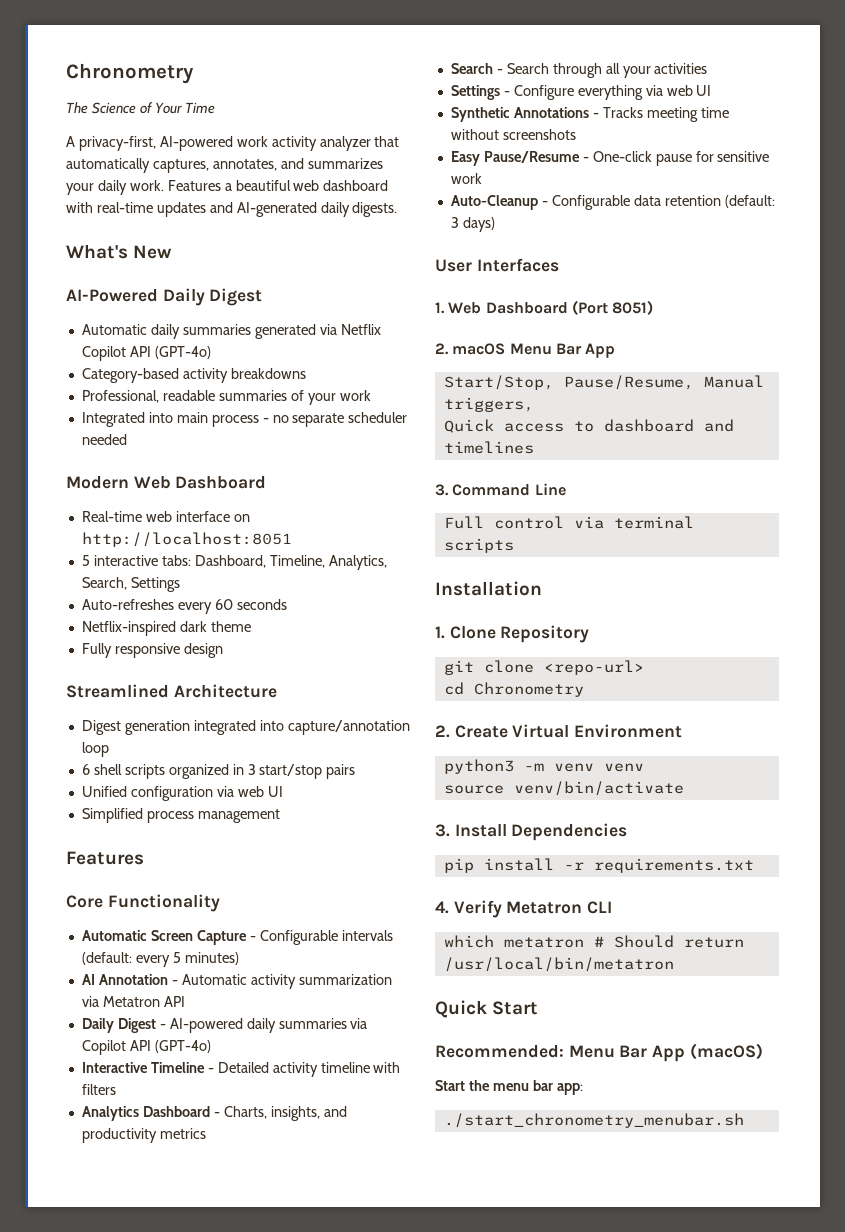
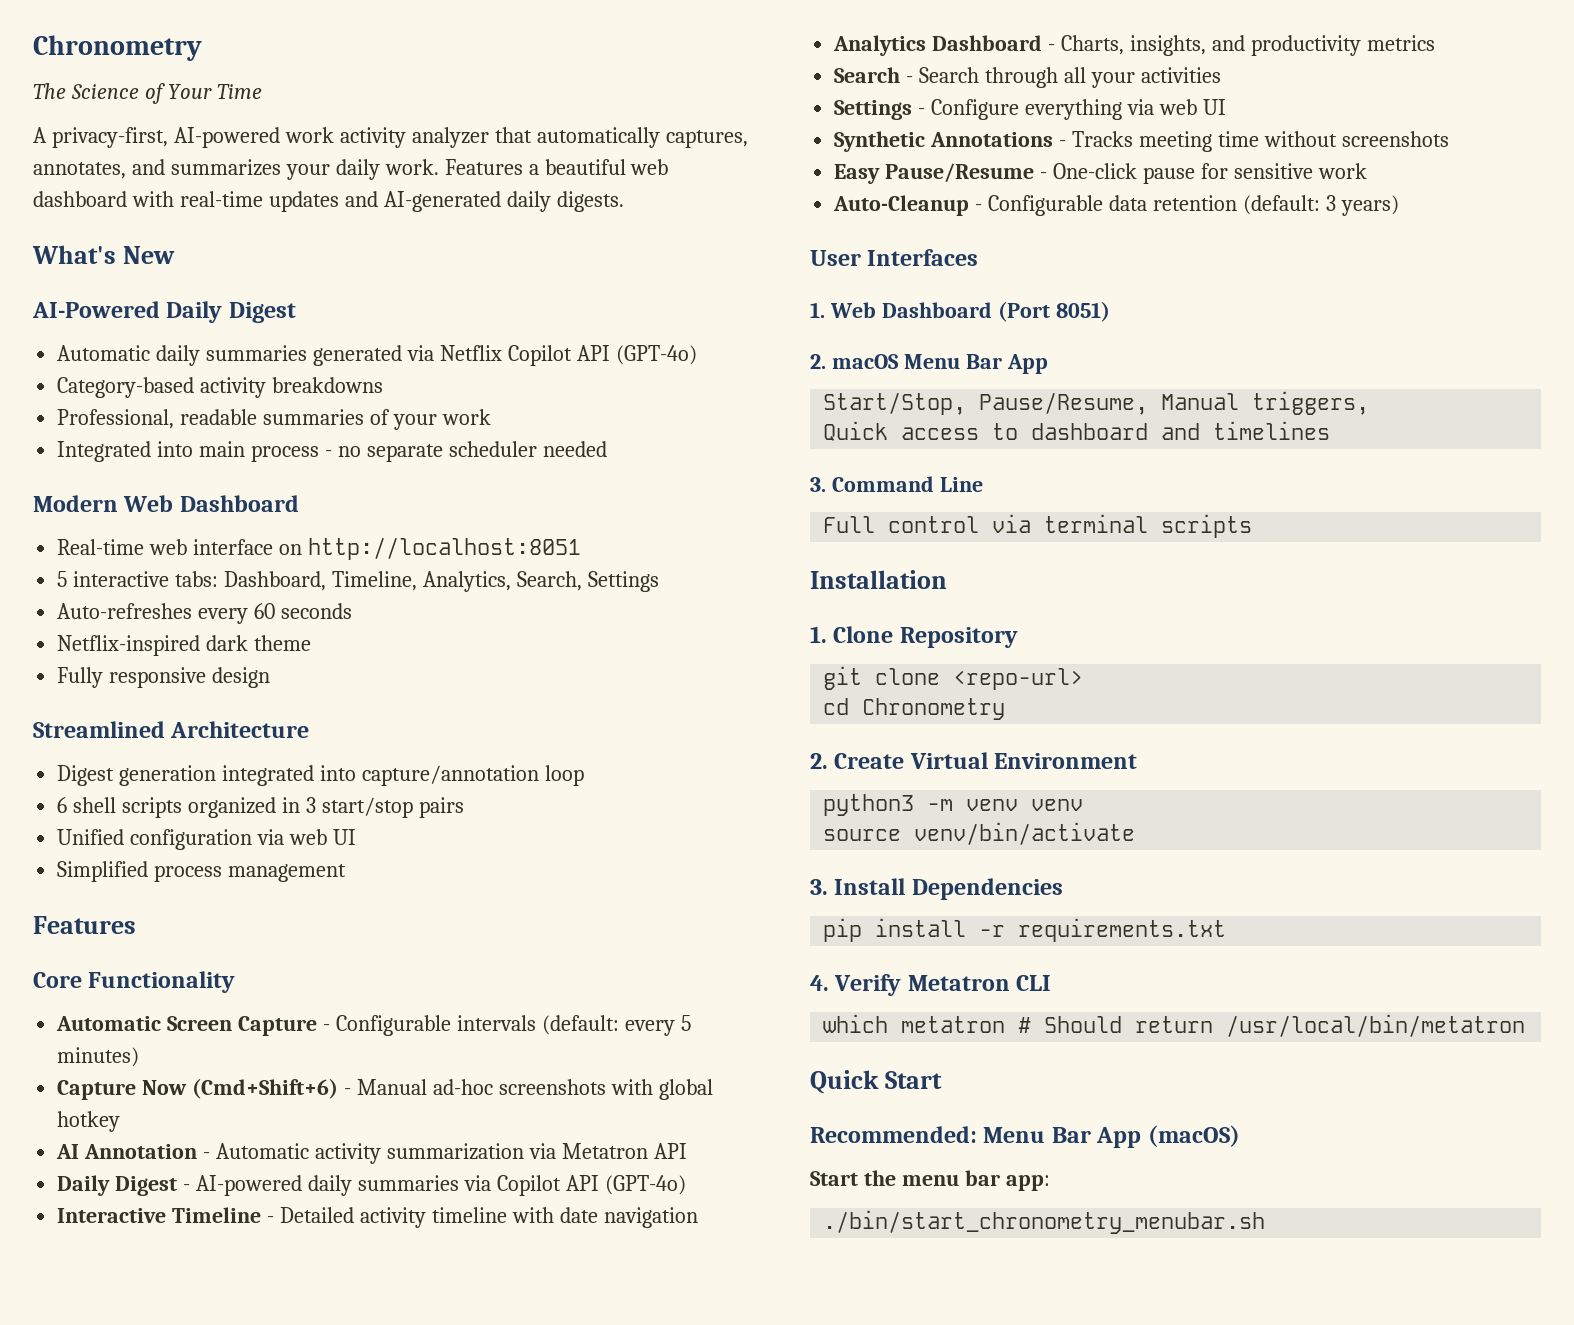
+ Capture Now (Cmd+Shift+6) - Manual ad-hoc screenshots with global hotkey
- Interactive Timeline - Detailed activity timeline with filters
+ Interactive Timeline - Detailed activity timeline with date navigation
- Auto-Cleanup - Configurable data retention (default: 3 days)
+ Auto-Cleanup - Configurable data retention (default: 3 years)
- ./start_chronometry_menubar.sh
+ ./bin/start_chronometry_menubar.sh

